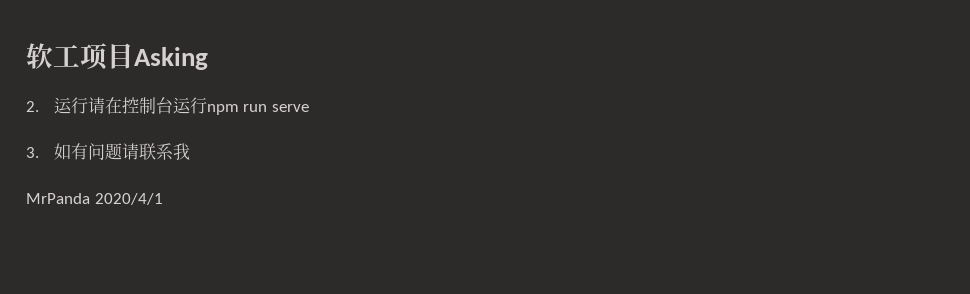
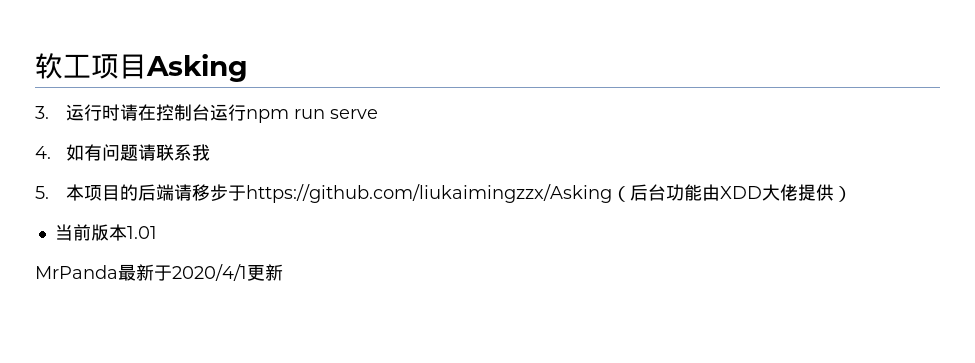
- 2.运行请在控制台运行npm run serve
+ 3.运行时请在控制台运行npm run serve
- 3.如有问题请联系我
+ 4.如有问题请联系我
- MrPanda 2020/4/1
+ 5.本项目的后端请移步于https://github.com/liukaimingzzx/Asking（后台功能由XDD大佬提供）
+ 当前版本1.01
+ MrPanda最新于2020/4/1更新

